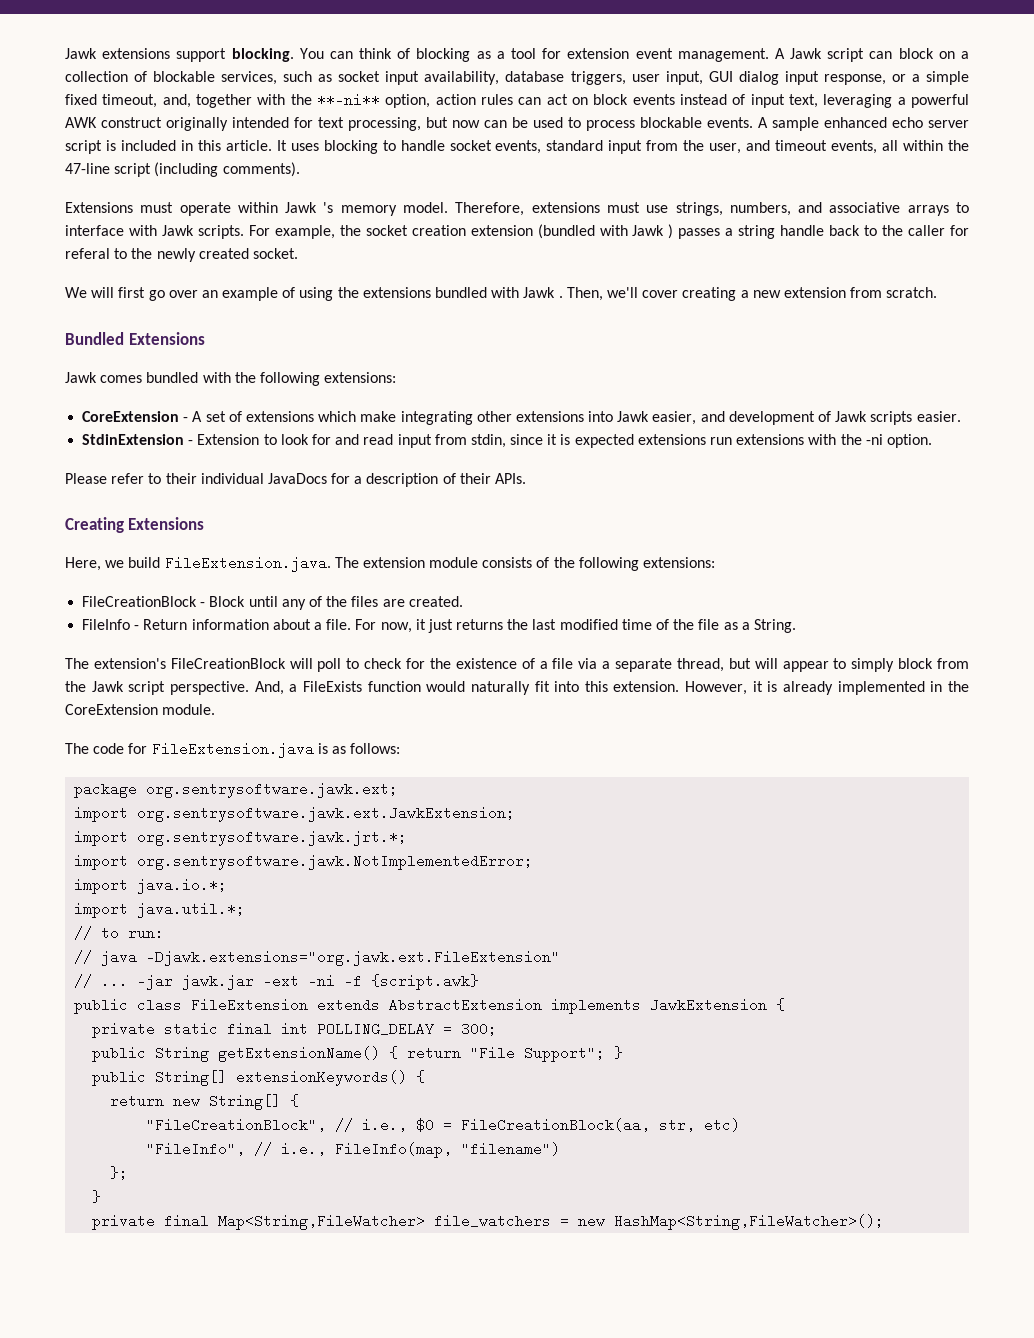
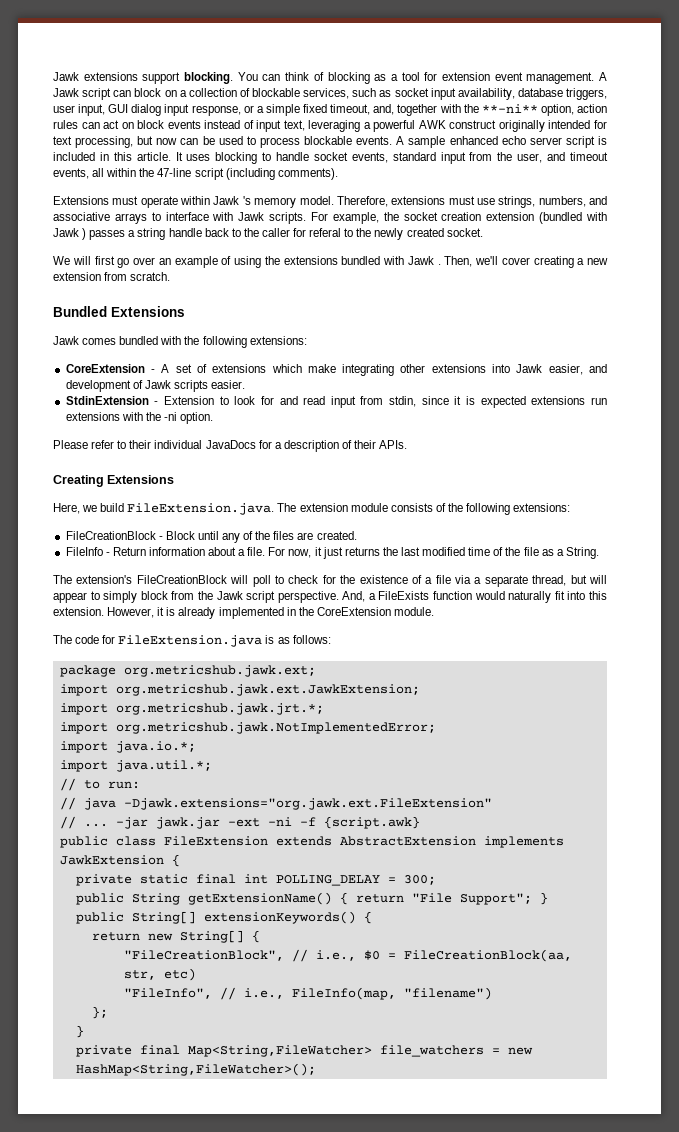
- package org.sentrysoftware.jawk.ext;
- import org.sentrysoftware.jawk.ext.JawkExtension;
- import org.sentrysoftware.jawk.jrt.*;
- import org.sentrysoftware.jawk.NotImplementedError;
+ package org.metricshub.jawk.ext;
+ import org.metricshub.jawk.ext.JawkExtension;
+ import org.metricshub.jawk.jrt.*;
+ import org.metricshub.jawk.NotImplementedError;

